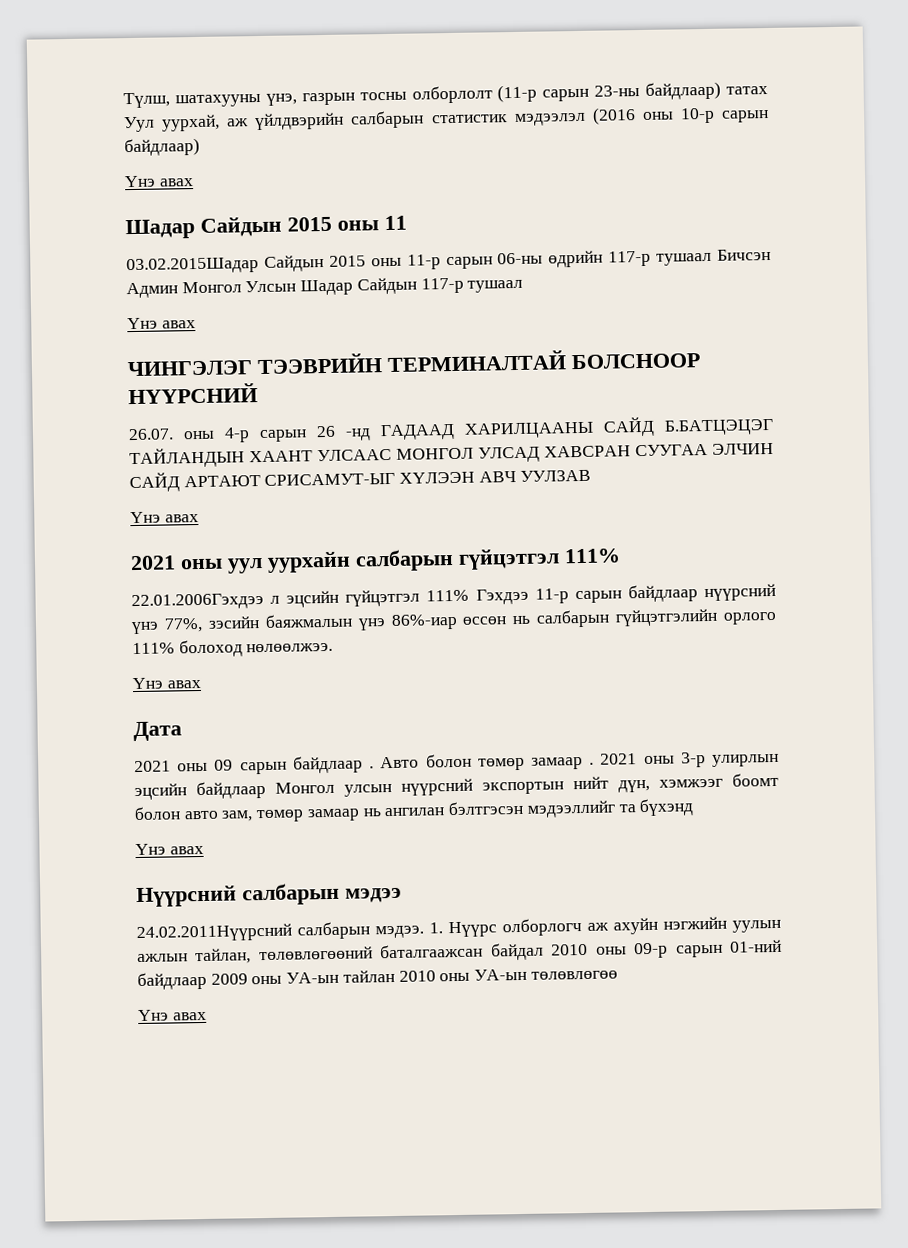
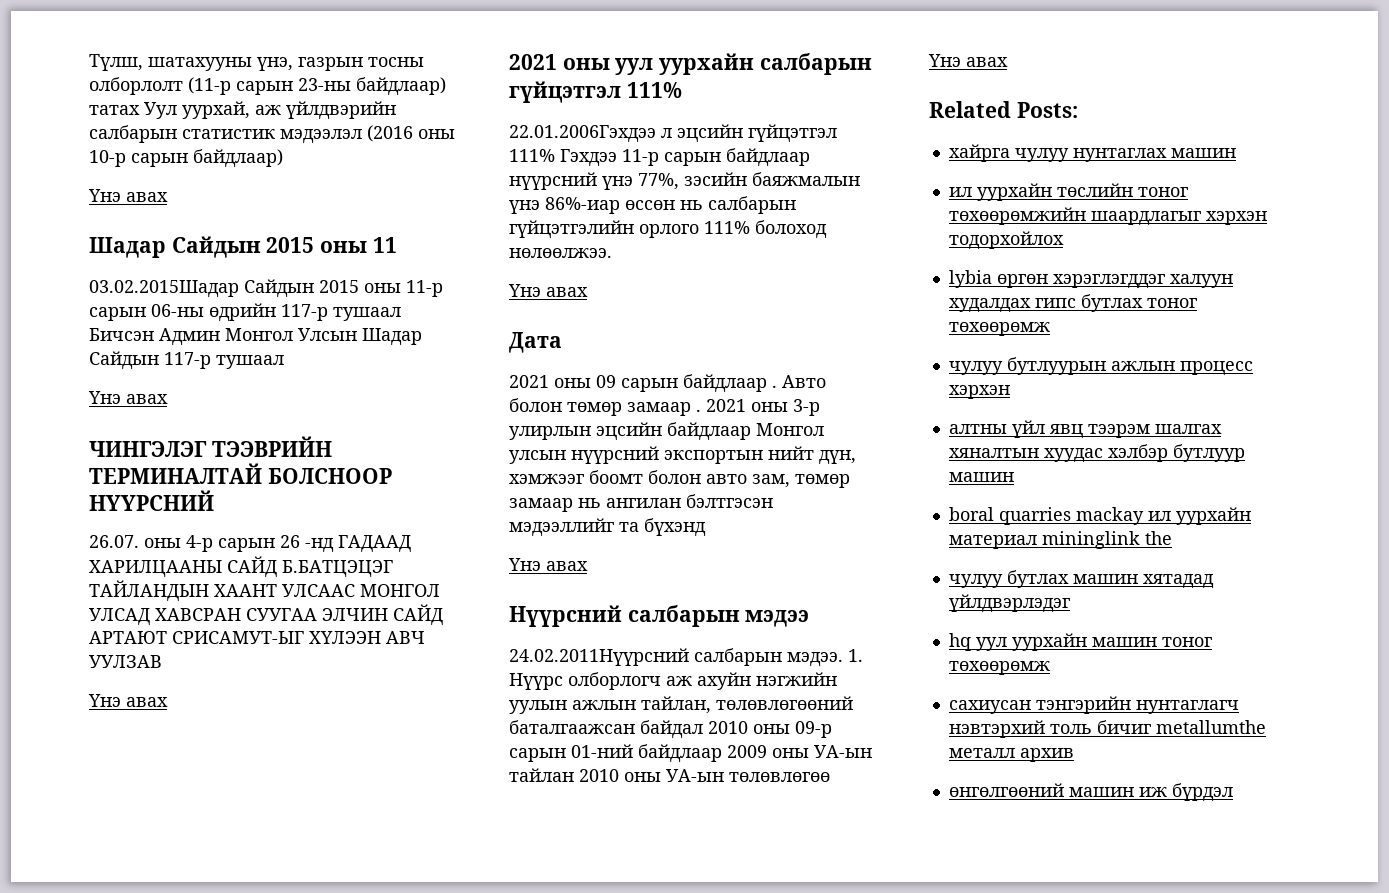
+ Related Posts:
+ хайрга чулуу нунтаглах машин
+ ил уурхайн төслийн тоног төхөөрөмжийн шаардлагыг хэрхэн тодорхойлох
+ lybia өргөн хэрэглэгддэг халуун худалдах гипс бутлах тоног төхөөрөмж
+ чулуу бутлуурын ажлын процесс хэрхэн
+ алтны үйл явц тээрэм шалгах хяналтын хуудас хэлбэр бутлуур машин
+ boral quarries mackay ил уурхайн материал mininglink the
+ чулуу бутлах машин хятадад үйлдвэрлэдэг
+ hq уул уурхайн машин тоног төхөөрөмж
+ сахиусан тэнгэрийн нунтаглагч нэвтэрхий толь бичиг metallumthe металл архив
+ өнгөлгөөний машин иж бүрдэл

